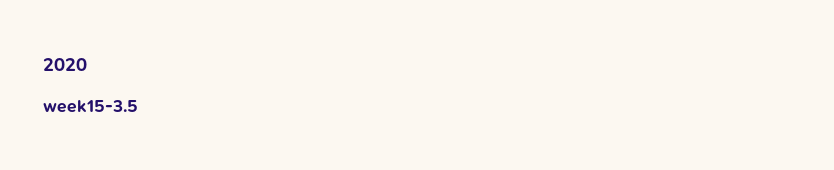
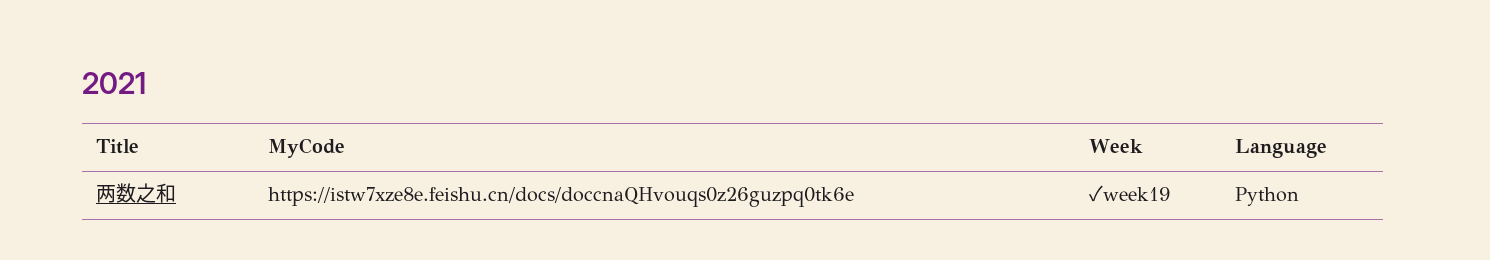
- 2020
- week15-3.5
+ 2021
+ Title | MyCode | Week | Language
+ 两数之和 | https://istw7xze8e.feishu.cn/docs/doccnaQHvouqs0z26guzpq0tk6e | ✓week19 | Python

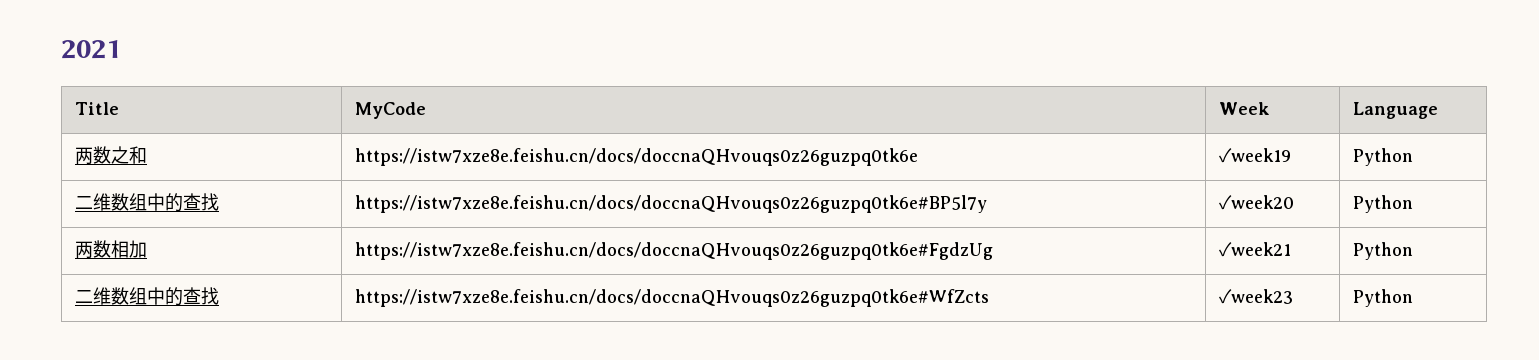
+ 二维数组中的查找 | https://istw7xze8e.feishu.cn/docs/doccnaQHvouqs0z26guzpq0tk6e#BP5l7y | ✓week20 | Python
+ 两数相加 | https://istw7xze8e.feishu.cn/docs/doccnaQHvouqs0z26guzpq0tk6e#FgdzUg | ✓week21 | Python
+ 二维数组中的查找 | https://istw7xze8e.feishu.cn/docs/doccnaQHvouqs0z26guzpq0tk6e#WfZcts | ✓week23 | Python

